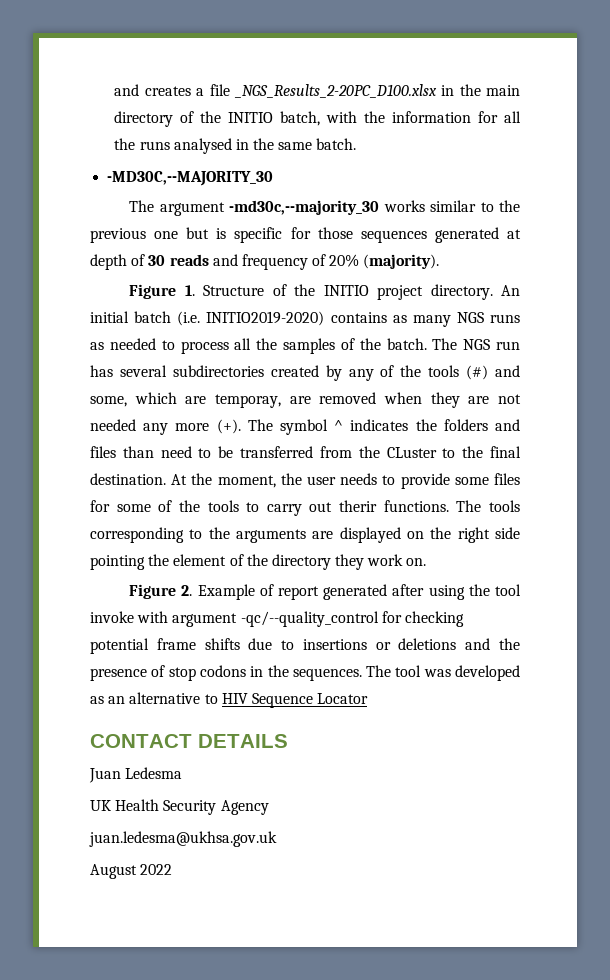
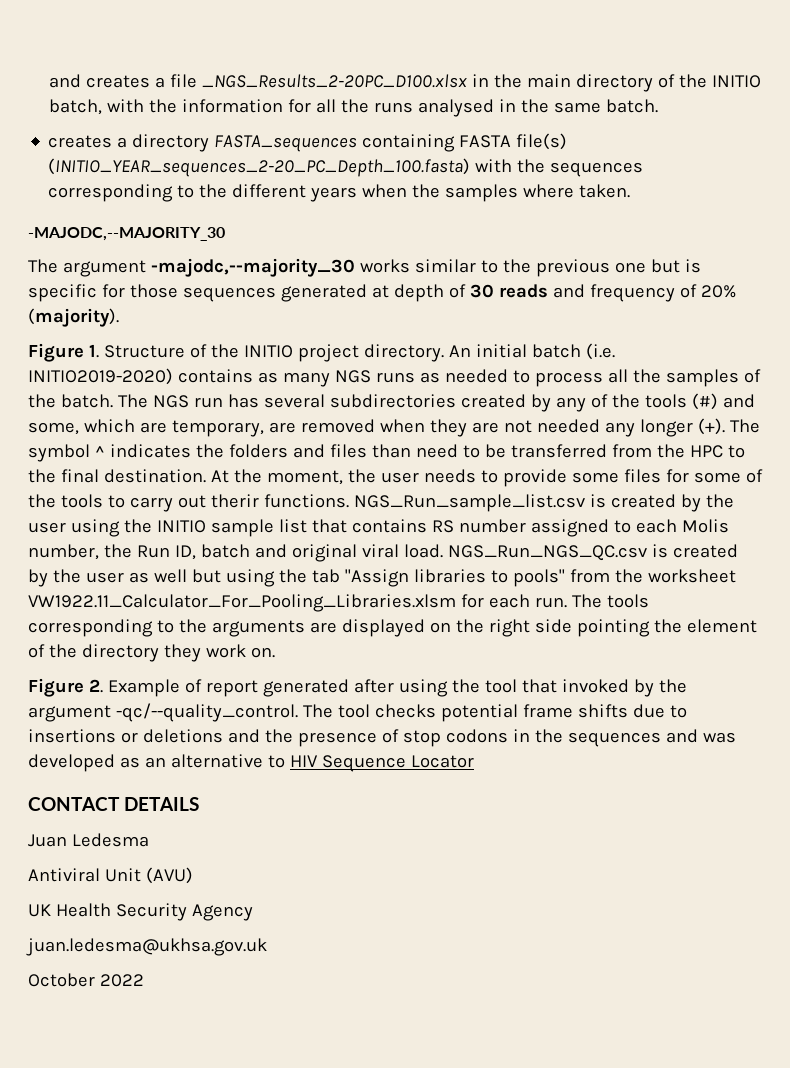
- -MD30C,--MAJORITY_30
+ creates a directory FASTA_sequences containing FASTA file(s) (INITIO_YEAR_sequences_2-20_PC_Depth_100.fasta) with the sequences corresponding to the different years when the samples where taken.
+ -MAJODC,--MAJORITY_30
- The argument -md30c,--majority_30 works similar to the previous one but is specific for those sequences generated at depth of 30 reads and frequency of 20% (majority).
+ The argument -majodc,--majority_30 works similar to the previous one but is specific for those sequences generated at depth of 30 reads and frequency of 20% (majority).
- The NGS run has several subdirectories created by any of the tools (#) and some, which are temporay, are removed when they are not needed any more (+).
+ The NGS run has several subdirectories created by any of the tools (#) and some, which are temporary, are removed when they are not needed any longer (+).
- The symbol ^ indicates the folders and files than need to be transferred from the CLuster to the final destination.
+ The symbol ^ indicates the folders and files than need to be transferred from the HPC to the final destination.
+ NGS_Run_sample_list.csv is created by the user using the INITIO sample list that contains RS number assigned to each Molis number, the Run ID, batch and original viral load. NGS_Run_NGS_QC.csv is created by the user as well but using the tab "Assign libraries to pools" from the worksheet VW1922.11_Calculator_For_Pooling_Libraries.xlsm for each run.
- Figure 2. Example of report generated after using the tool invoke with argument -qc/--quality_control for checking potential frame shifts due to insertions or deletions and the presence of stop codons in the sequences. The tool was developed as an alternative to HIV Sequence Locator
+ Figure 2. Example of report generated after using the tool that invoked by the argument -qc/--quality_control. The tool checks potential frame shifts due to insertions or deletions and the presence of stop codons in the sequences and was developed as an alternative to HIV Sequence Locator
+ Antiviral Unit (AVU)
- August 2022
+ October 2022

